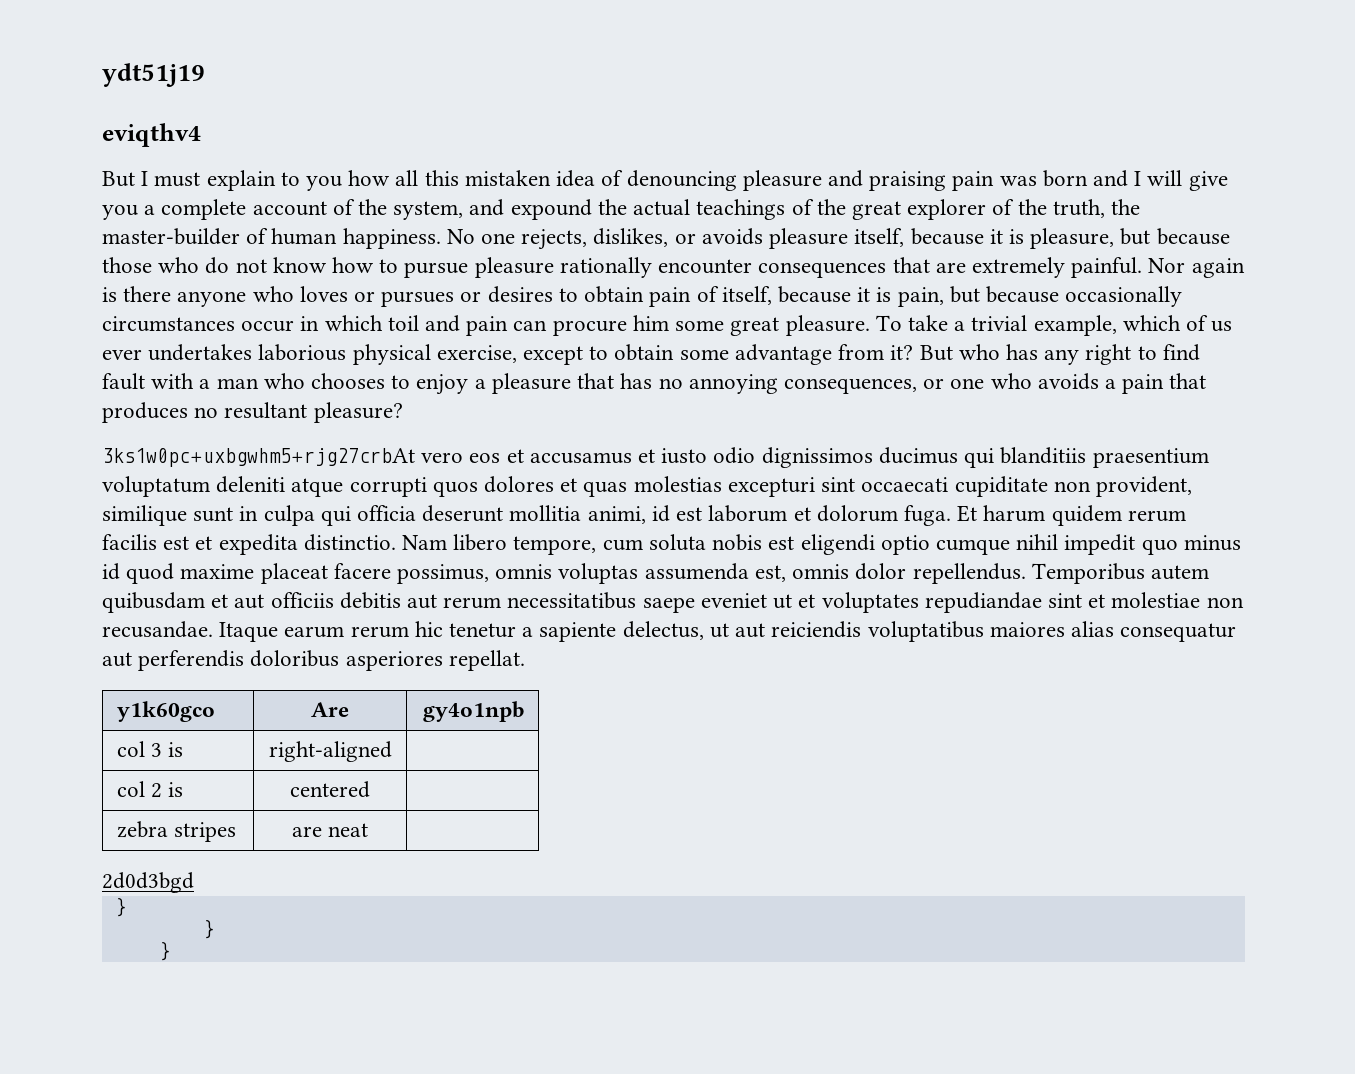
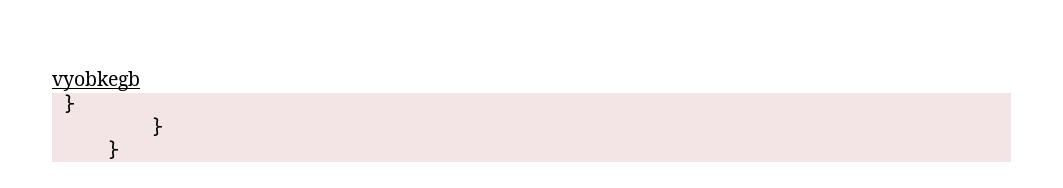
- ydt51j19
- eviqthv4
- But I must explain to you how all this mistaken idea of denouncing pleasure and praising pain was born and I will give you a complete account of the system, and expound the actual teachings of the great explorer of the truth, the master-builder of human happiness. No one rejects, dislikes, or avoids pleasure itself, because it is pleasure, but because those who do not know how to pursue pleasure rationally encounter consequences that are extremely painful. Nor again is there anyone who loves or pursues or desires to obtain pain of itself, because it is pain, but because occasionally circumstances occur in which toil and pain can procure him some great pleasure. To take a trivial example, which of us ever undertakes laborious physical exercise, except to obtain some advantage from it? But who has any right to find fault with a man who chooses to enjoy a pleasure that has no annoying consequences, or one who avoids a pain that produces no resultant pleasure?
- 3ks1w0pc+uxbgwhm5+rjg27crbAt vero eos et accusamus et iusto odio dignissimos ducimus qui blanditiis praesentium voluptatum deleniti atque corrupti quos dolores et quas molestias excepturi sint occaecati cupiditate non provident, similique sunt in culpa qui officia deserunt mollitia animi, id est laborum et dolorum fuga. Et harum quidem rerum facilis est et expedita distinctio. Nam libero tempore, cum soluta nobis est eligendi optio cumque nihil impedit quo minus id quod maxime placeat facere possimus, omnis voluptas assumenda est, omnis dolor repellendus. Temporibus autem quibusdam et aut officiis debitis aut rerum necessitatibus saepe eveniet ut et voluptates repudiandae sint et molestiae non recusandae. Itaque earum rerum hic tenetur a sapiente delectus, ut aut reiciendis voluptatibus maiores alias consequatur aut perferendis doloribus asperiores repellat.
- y1k60gco | Are | gy4o1npb
- col 3 is | right-aligned |
- col 2 is | centered |
- zebra stripes | are neat |
- 2d0d3bgd
+ vyobkegb

